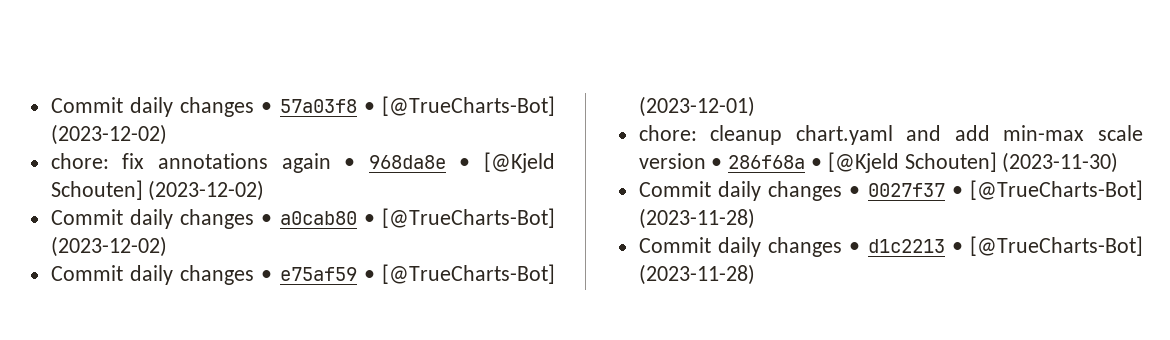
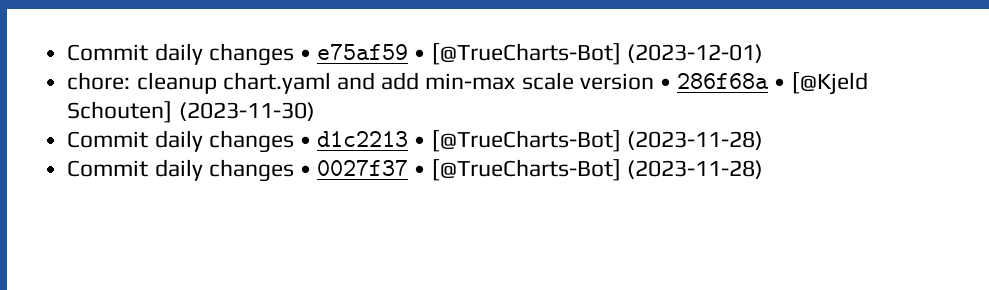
- Commit daily changes • 57a03f8 • [@TrueCharts-Bot] (2023-12-02)
- chore: fix annotations again • 968da8e • [@Kjeld Schouten] (2023-12-02)
- Commit daily changes • a0cab80 • [@TrueCharts-Bot] (2023-12-02)
- Commit daily changes • 0027f37 • [@TrueCharts-Bot] (2023-11-28)
+ Commit daily changes • d1c2213 • [@TrueCharts-Bot] (2023-11-28)
- Commit daily changes • d1c2213 • [@TrueCharts-Bot] (2023-11-28)
+ Commit daily changes • 0027f37 • [@TrueCharts-Bot] (2023-11-28)

